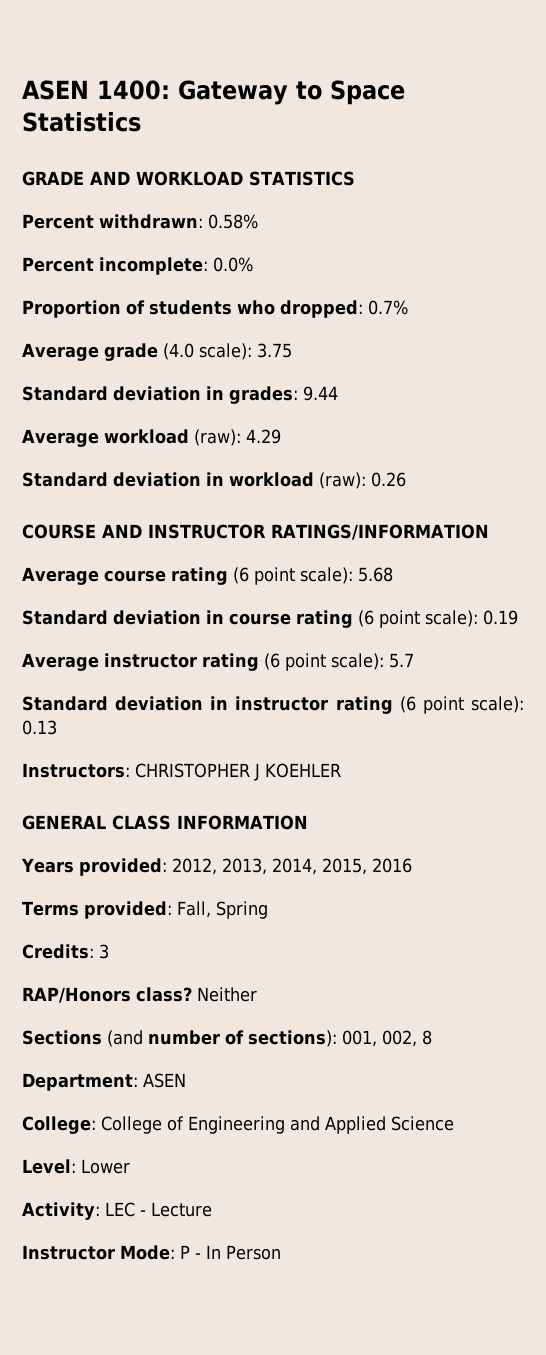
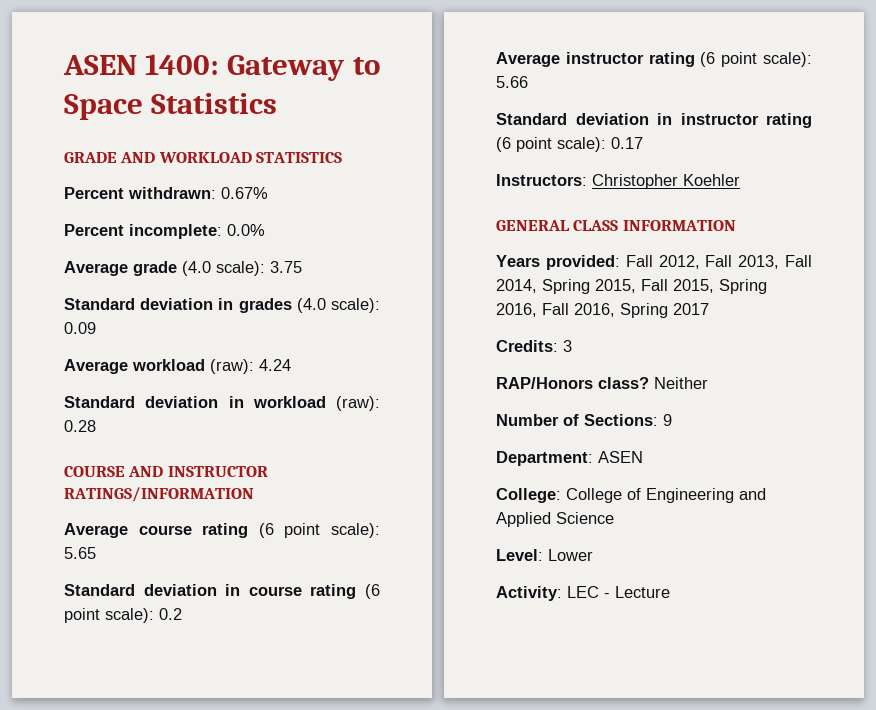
- Percent withdrawn: 0.58%
+ Percent withdrawn: 0.67%
- Proportion of students who dropped: 0.7%
- Standard deviation in grades: 9.44
+ Standard deviation in grades (4.0 scale): 0.09
- Average workload (raw): 4.29
+ Average workload (raw): 4.24
- Standard deviation in workload (raw): 0.26
+ Standard deviation in workload (raw): 0.28
- Average course rating (6 point scale): 5.68
+ Average course rating (6 point scale): 5.65
- Standard deviation in course rating (6 point scale): 0.19
+ Standard deviation in course rating (6 point scale): 0.2
- Average instructor rating (6 point scale): 5.7
+ Average instructor rating (6 point scale): 5.66
- Standard deviation in instructor rating (6 point scale): 0.13
+ Standard deviation in instructor rating (6 point scale): 0.17
- Instructors: CHRISTOPHER J KOEHLER
+ Instructors: Christopher Koehler
- Years provided: 2012, 2013, 2014, 2015, 2016
- Terms provided: Fall, Spring
+ Years provided: Fall 2012, Fall 2013, Fall 2014, Spring 2015, Fall 2015, Spring 2016, Fall 2016, Spring 2017
- Sections (and number of sections): 001, 002, 8
+ Number of Sections: 9
- Instructor Mode: P - In Person

